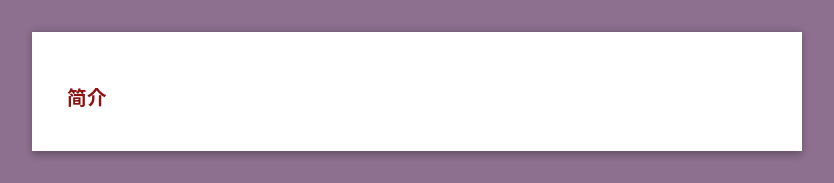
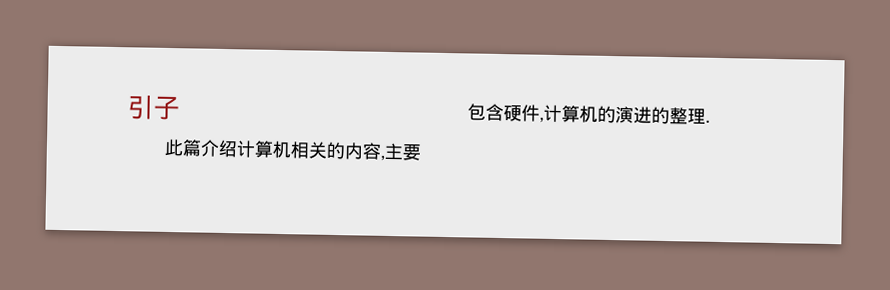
- 简介
+ 引子
+ 此篇介绍计算机相关的内容,主要包含硬件,计算机的演进的整理.

